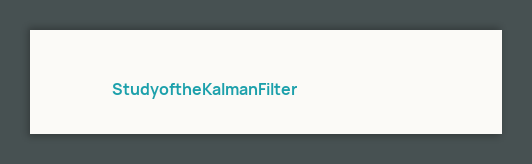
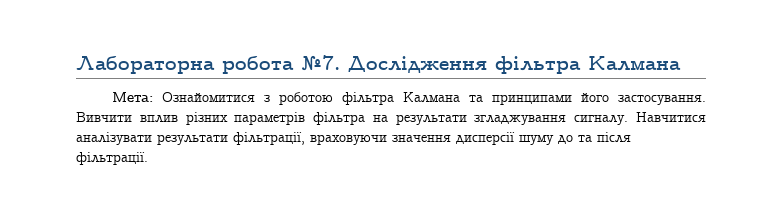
- StudyoftheKalmanFilter
+ Лабораторна робота №7. Дослідження фільтра Калмана
+ Мета: Ознайомитися з роботою фільтра Калмана та принципами його застосування. Вивчити вплив різних параметрів фільтра на результати згладжування сигналу. Навчитися аналізувати результати фільтрації, враховуючи значення дисперсії шуму до та після фільтрації.

